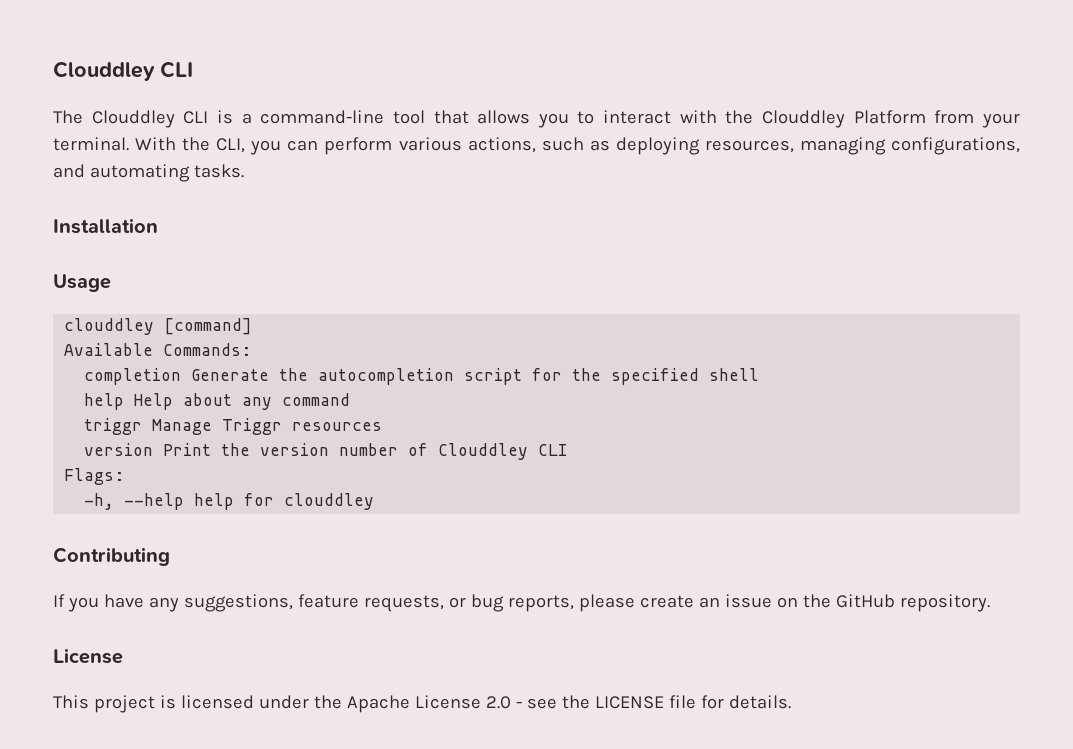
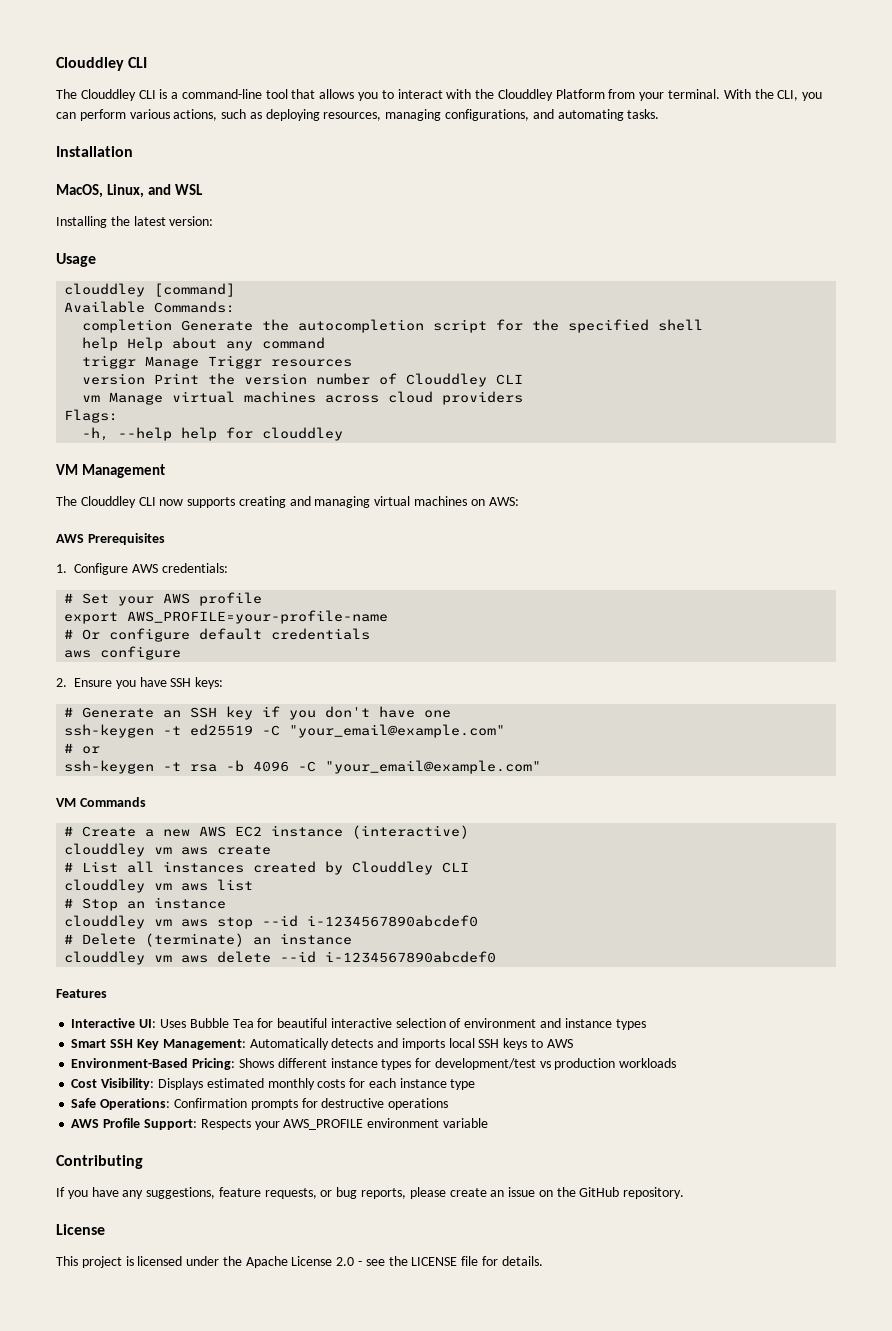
+ MacOS, Linux, and WSL
+ Installing the latest version:
+ vm Manage virtual machines across cloud providers
+ VM Management
+ The Clouddley CLI now supports creating and managing virtual machines on AWS:
+ AWS Prerequisites
+ 1. Configure AWS credentials:
+ # Set your AWS profile
+ export AWS_PROFILE=your-profile-name
+ # Or configure default credentials
+ aws configure
+ 2. Ensure you have SSH keys:
+ # Generate an SSH key if you don't have one
+ ssh-keygen -t ed25519 -C "your_email@example.com"
+ # or
+ ssh-keygen -t rsa -b 4096 -C "your_email@example.com"
+ VM Commands
+ # Create a new AWS EC2 instance (interactive)
+ clouddley vm aws create
+ # List all instances created by Clouddley CLI
+ clouddley vm aws list
+ # Stop an instance
+ clouddley vm aws stop --id i-1234567890abcdef0
+ # Delete (terminate) an instance
+ clouddley vm aws delete --id i-1234567890abcdef0
+ Features
+ Interactive UI: Uses Bubble Tea for beautiful interactive selection of environment and instance types
+ Smart SSH Key Management: Automatically detects and imports local SSH keys to AWS
+ Environment-Based Pricing: Shows different instance types for development/test vs production workloads
+ Cost Visibility: Displays estimated monthly costs for each instance type
+ Safe Operations: Confirmation prompts for destructive operations
+ AWS Profile Support: Respects your AWS_PROFILE environment variable

